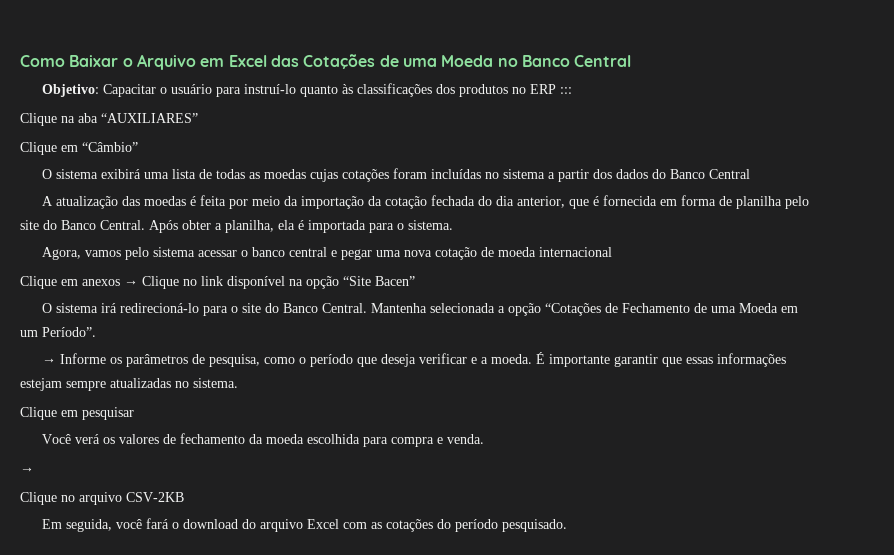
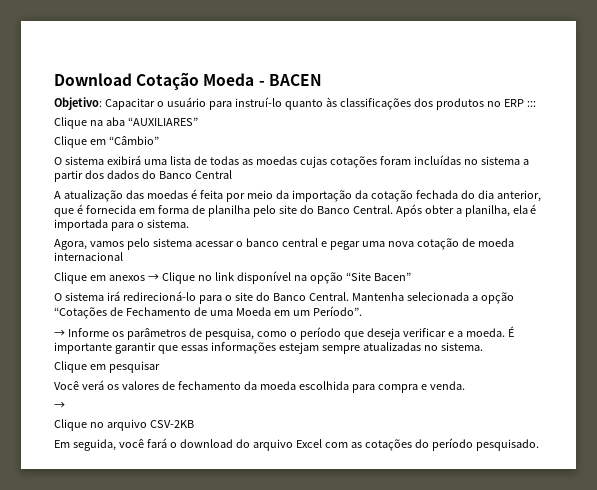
- Como Baixar o Arquivo em Excel das Cotações de uma Moeda no Banco Central
+ Download Cotação Moeda - BACEN

